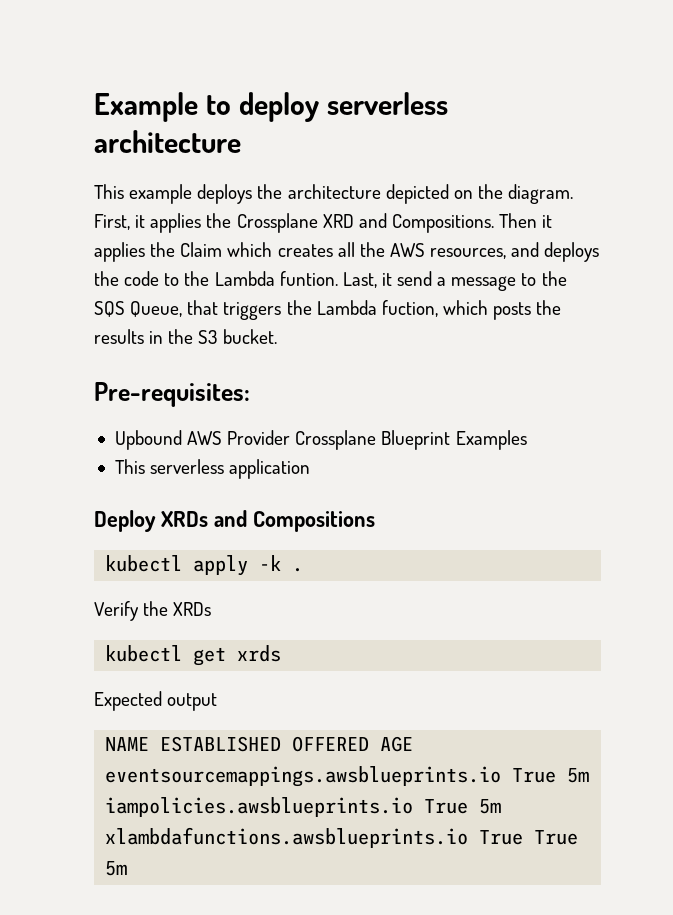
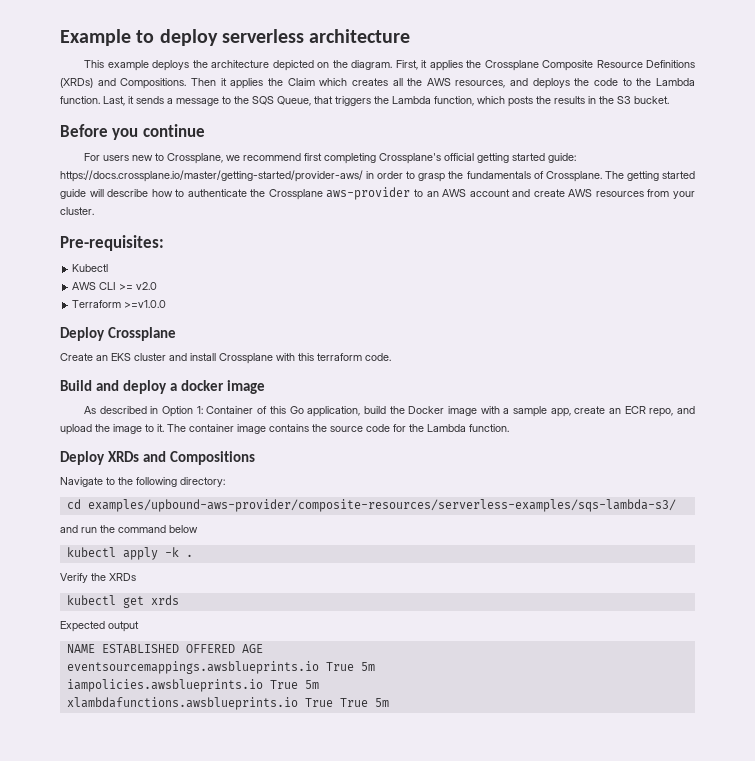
- First, it applies the Crossplane XRD and Compositions.
+ First, it applies the Crossplane Composite Resource Definitions (XRDs) and Compositions.
- Then it applies the Claim which creates all the AWS resources, and deploys the code to the Lambda funtion.
+ Then it applies the Claim which creates all the AWS resources, and deploys the code to the Lambda function.
- Last, it send a message to the SQS Queue, that triggers the Lambda fuction, which posts the results in the S3 bucket.
+ Last, it sends a message to the SQS Queue, that triggers the Lambda function, which posts the results in the S3 bucket.
+ Before you continue
+ For users new to Crossplane, we recommend first completing Crossplane's official getting started guide: https://docs.crossplane.io/master/getting-started/provider-aws/ in order to grasp the fundamentals of Crossplane. The getting started guide will describe how to authenticate the Crossplane aws-provider to an AWS account and create AWS resources from your cluster.
  Pre-requisites:
- Upbound AWS Provider Crossplane Blueprint Examples
- This serverless application
+ Kubectl
+ AWS CLI >= v2.0
+ Terraform >=v1.0.0
+ Deploy Crossplane
+ Create an EKS cluster and install Crossplane with this terraform code.
+ Build and deploy a docker image
+ As described in Option 1: Container of this Go application, build the Docker image with a sample app, create an ECR repo, and upload the image to it. The container image contains the source code for the Lambda function.
  Deploy XRDs and Compositions
+ Navigate to the following directory:
+ cd examples/upbound-aws-provider/composite-resources/serverless-examples/sqs-lambda-s3/
+ and run the command below

